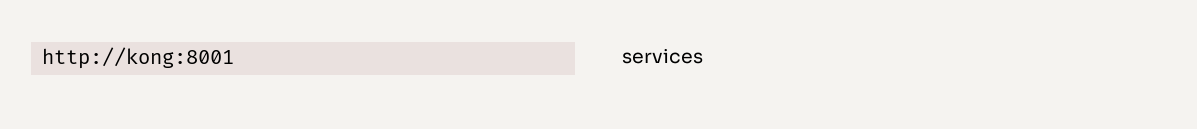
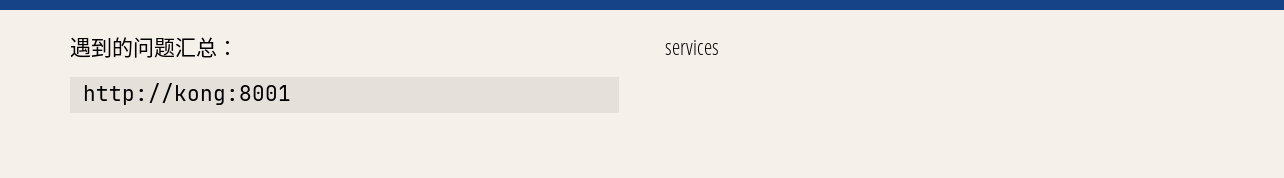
+ 遇到的问题汇总：

